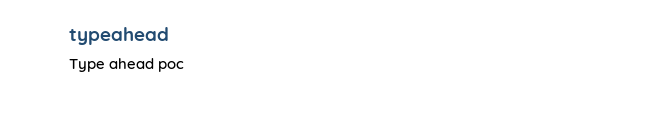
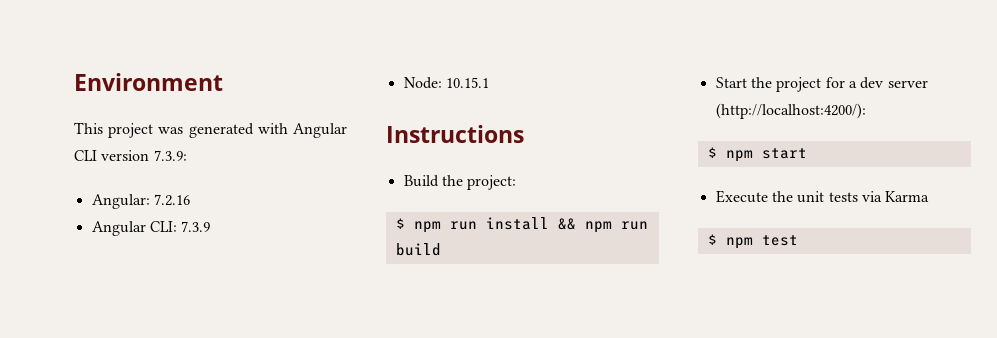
- typeahead
- Type ahead poc
+ Environment
+ This project was generated with Angular CLI version 7.3.9:
+ Angular: 7.2.16
+ Angular CLI: 7.3.9
+ Node: 10.15.1
+ Instructions
+ Build the project:
+ $ npm run install && npm run build
+ Start the project for a dev server (http://localhost:4200/):
+ $ npm start
+ Execute the unit tests via Karma
+ $ npm test

